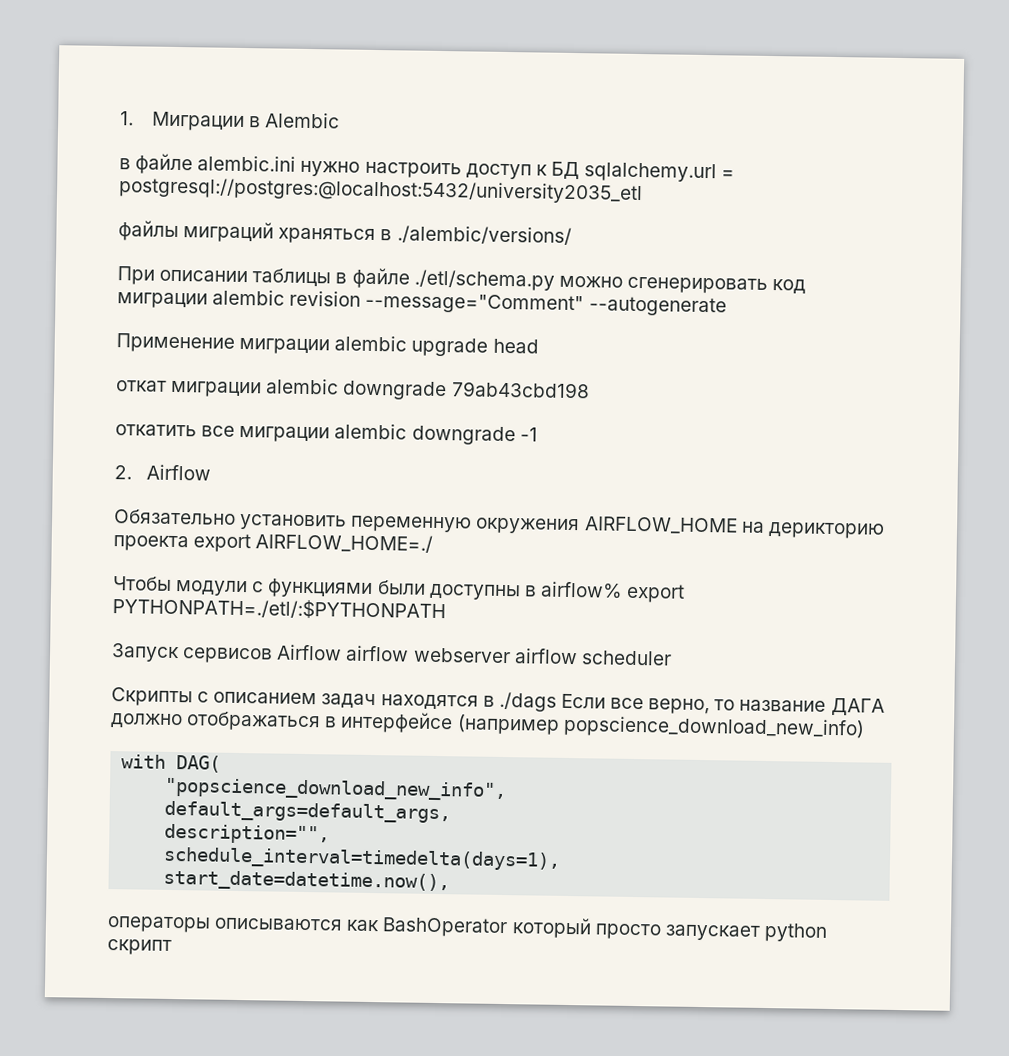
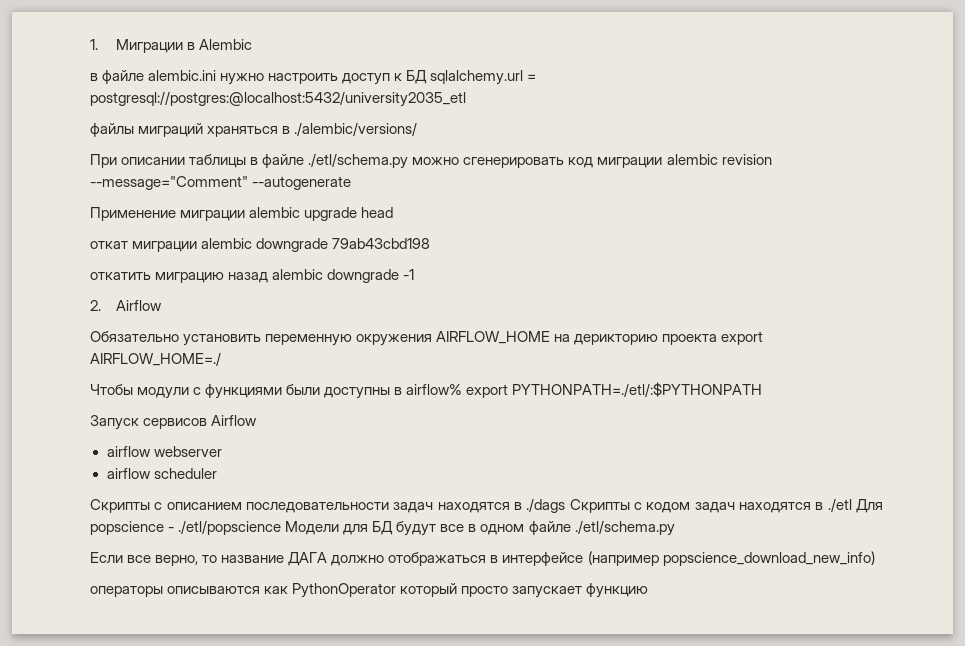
- откатить все миграции alembic downgrade -1
+ откатить миграцию назад alembic downgrade -1
- Запуск сервисов Airflow airflow webserver airflow scheduler
+ Запуск сервисов Airflow
+ airflow webserver
+ airflow scheduler
- Скрипты с описанием задач находятся в ./dags Если все верно, то название ДАГА должно отображаться в интерфейсе (например popscience_download_new_info)
+ Скрипты с описанием последовательности задач находятся в ./dags Скрипты с кодом задач находятся в ./etl Для popscience - ./etl/popscience Модели для БД будут все в одном файле ./etl/schema.py
+ Если все верно, то название ДАГА должно отображаться в интерфейсе (например popscience_download_new_info)
- with DAG(
- "popscience_download_new_info",
- default_args=default_args,
- description="",
- schedule_interval=timedelta(days=1),
- start_date=datetime.now(),
- операторы описываются как BashOperator который просто запускает python скрипт
+ операторы описываются как PythonOperator который просто запускает функцию

